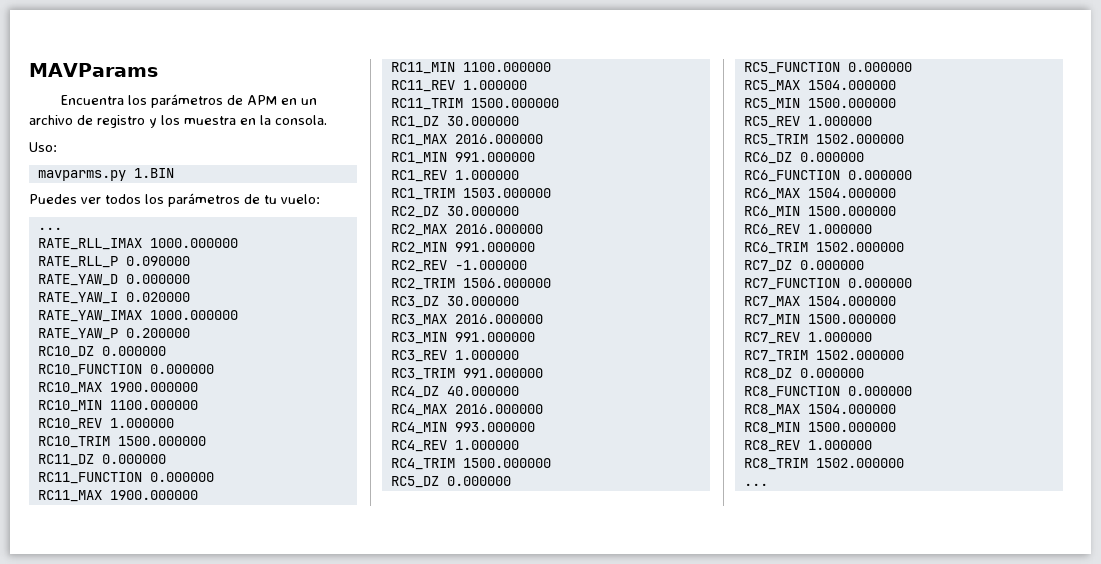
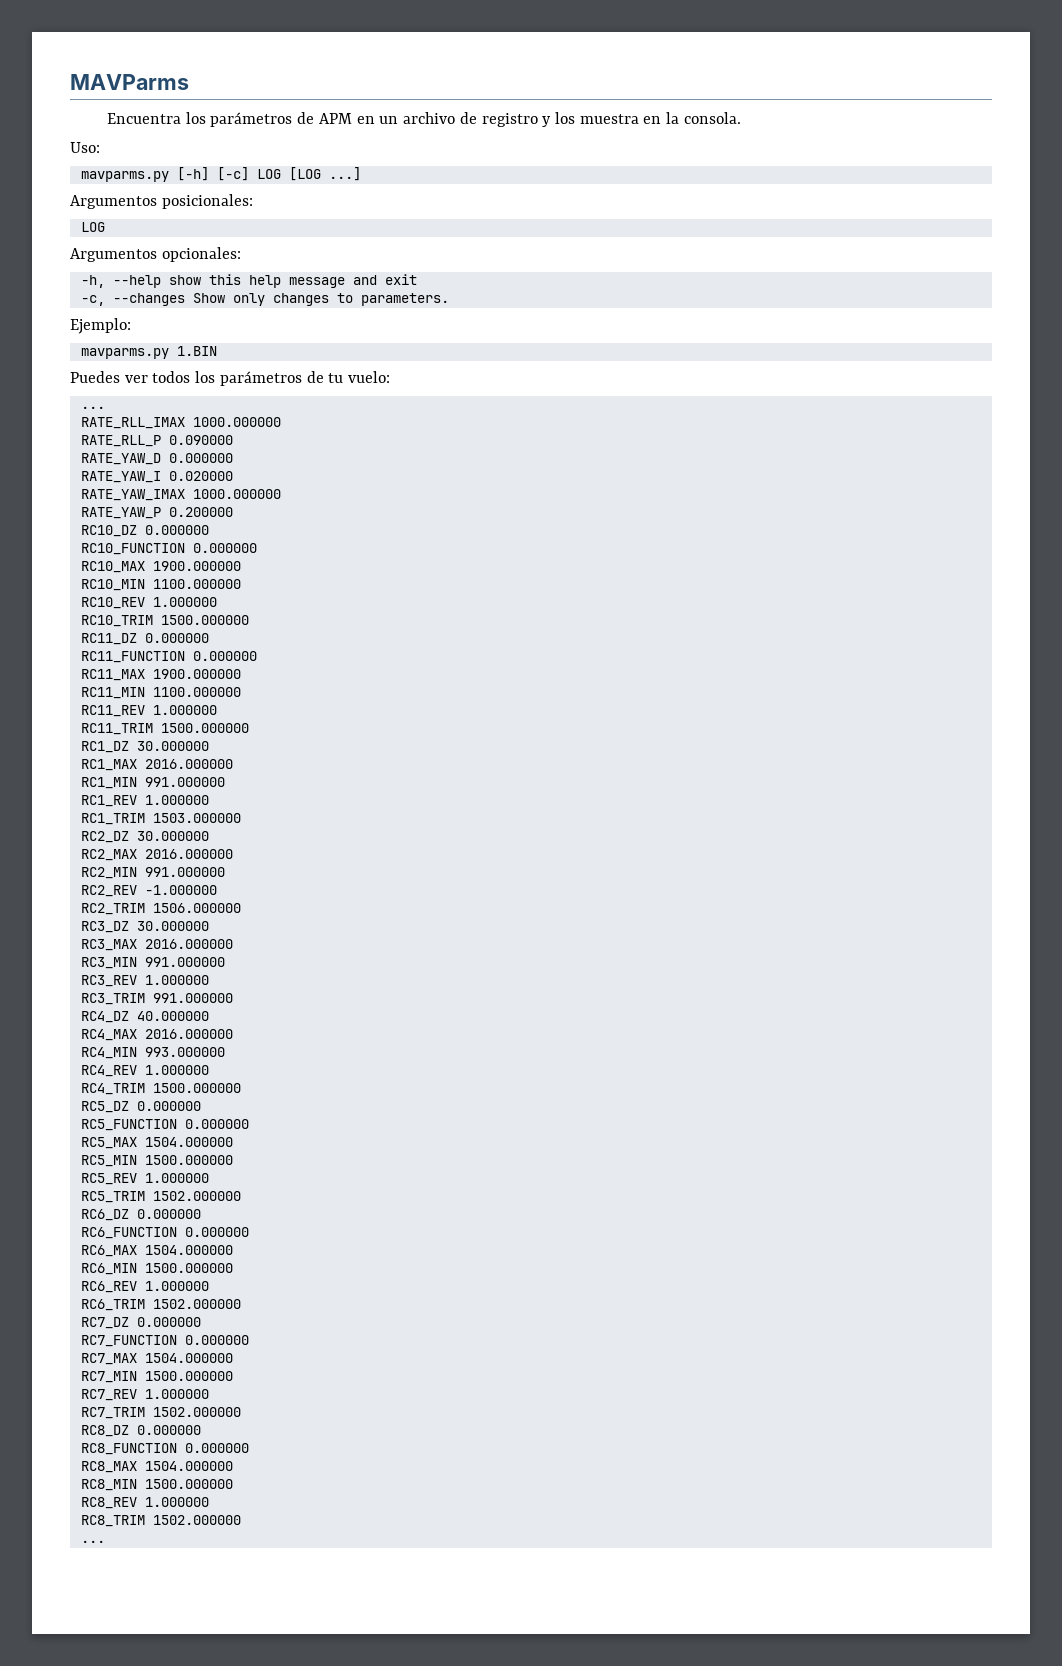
- MAVParams
+ MAVParms
+ mavparms.py [-h] [-c] LOG [LOG ...]
+ Argumentos posicionales:
+ LOG
+ Argumentos opcionales:
+ -h, --help show this help message and exit
+ -c, --changes Show only changes to parameters.
+ Ejemplo:

